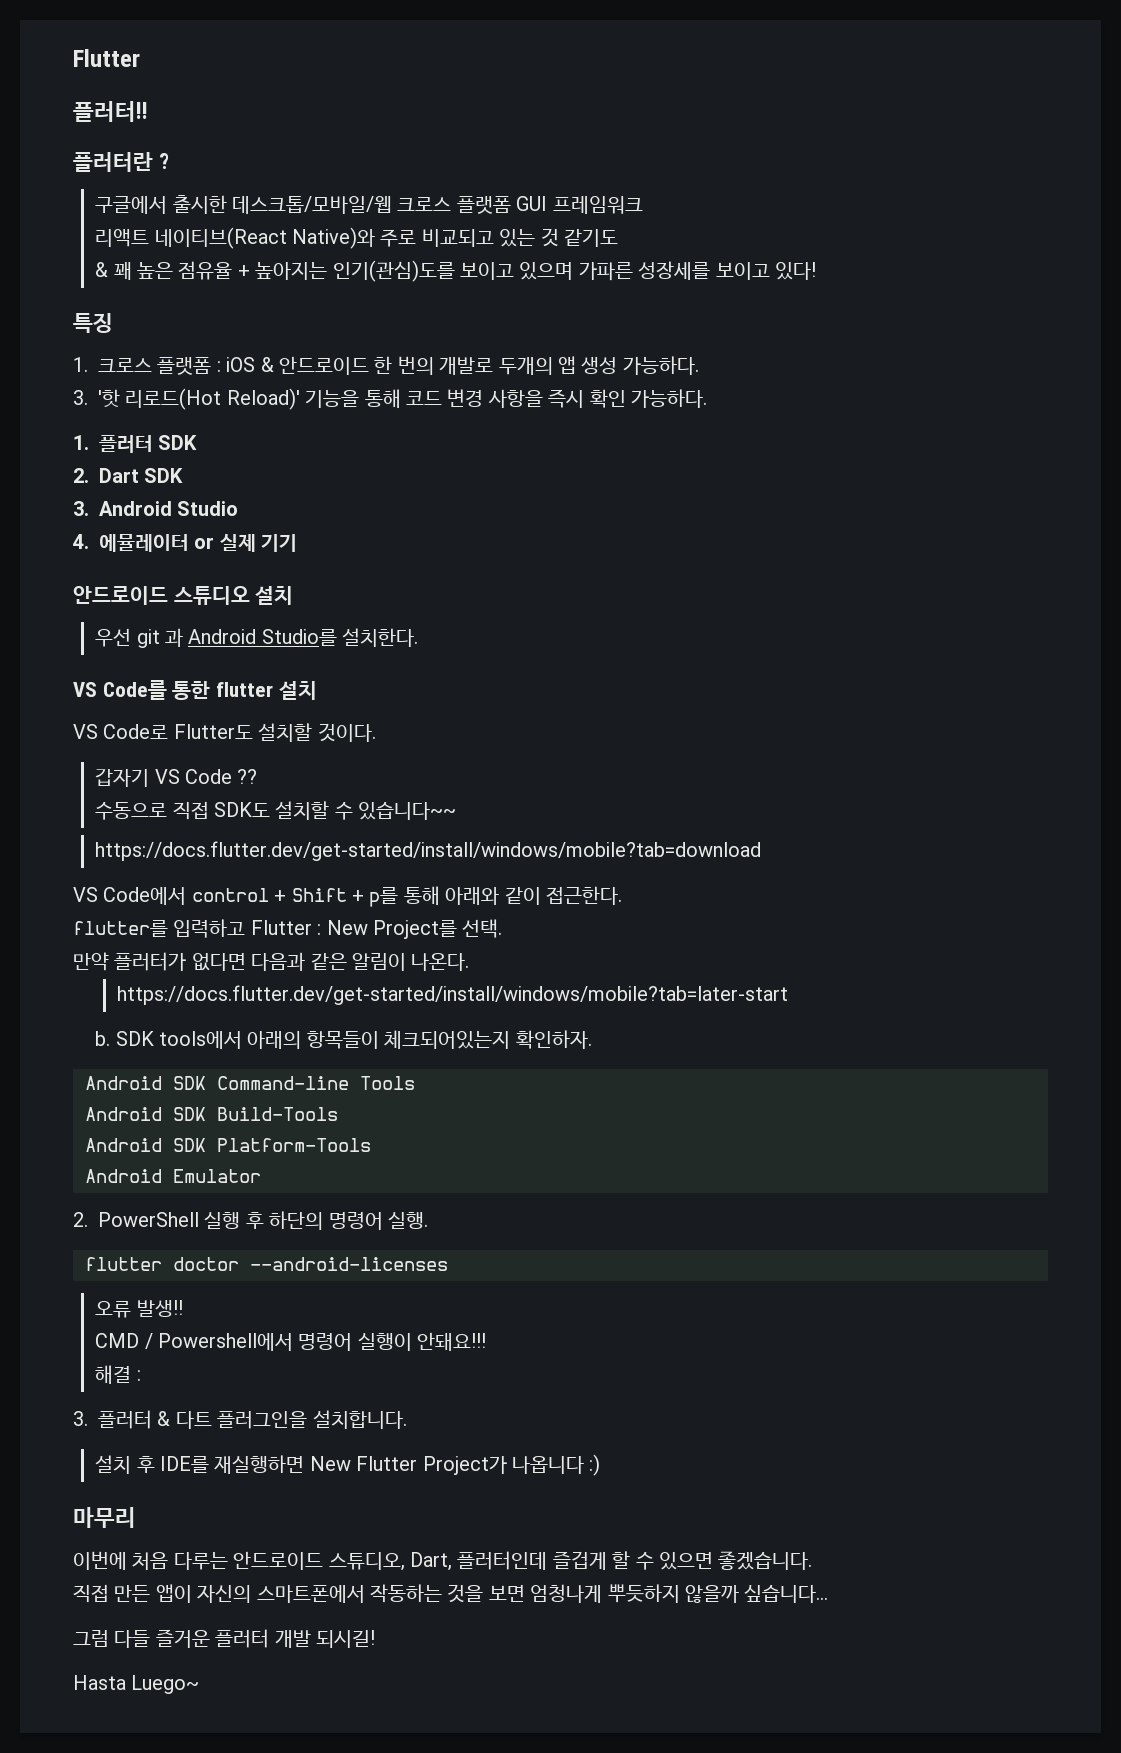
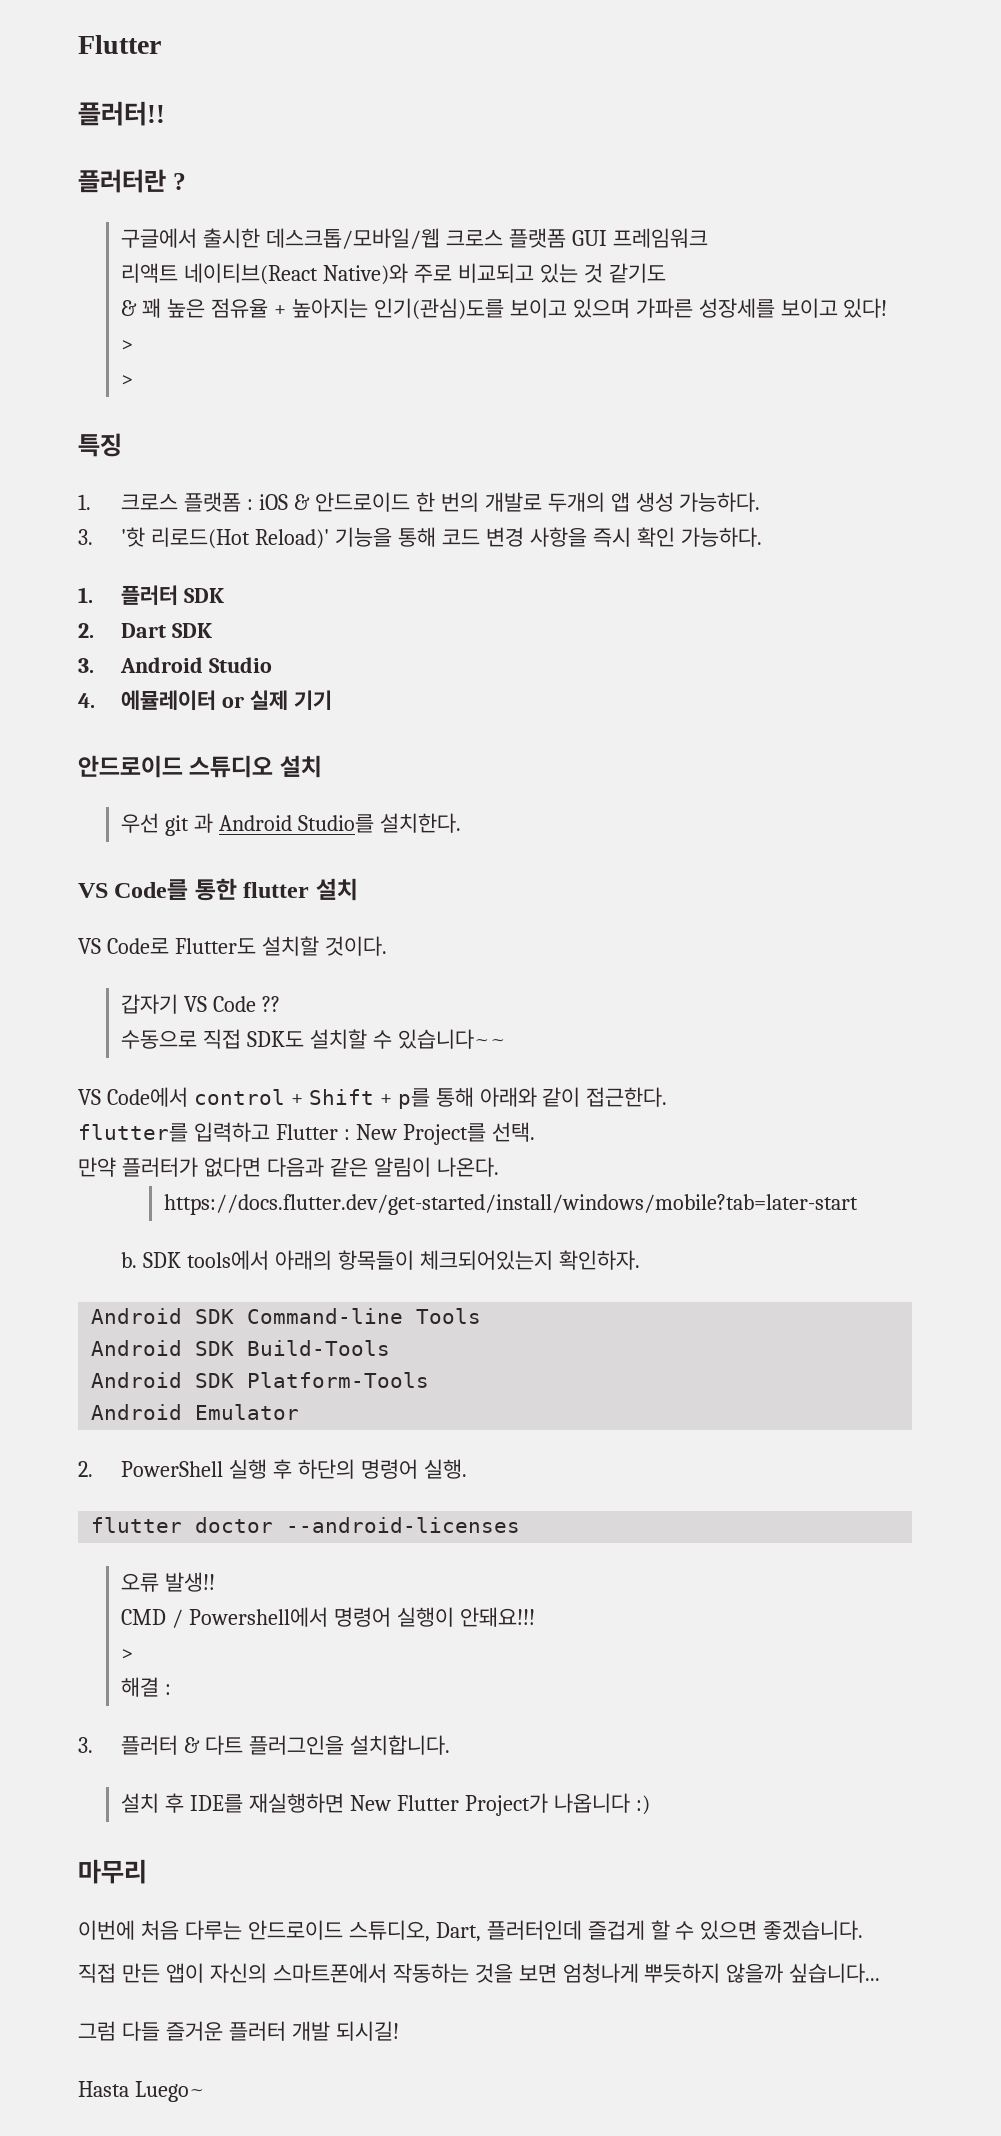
  & 꽤 높은 점유율 + 높아지는 인기(관심)도를 보이고 있으며 가파른 성장세를 보이고 있다!
+ >
+ >
- https://docs.flutter.dev/get-started/install/windows/mobile?tab=download
  CMD / Powershell에서 명령어 실행이 안돼요!!!
+ >

